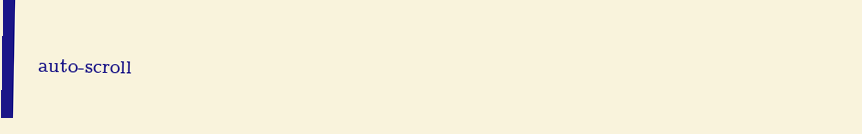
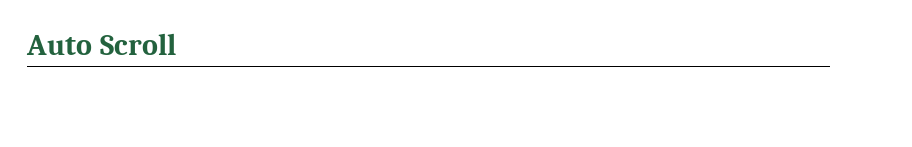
- auto-scroll
+ Auto Scroll

